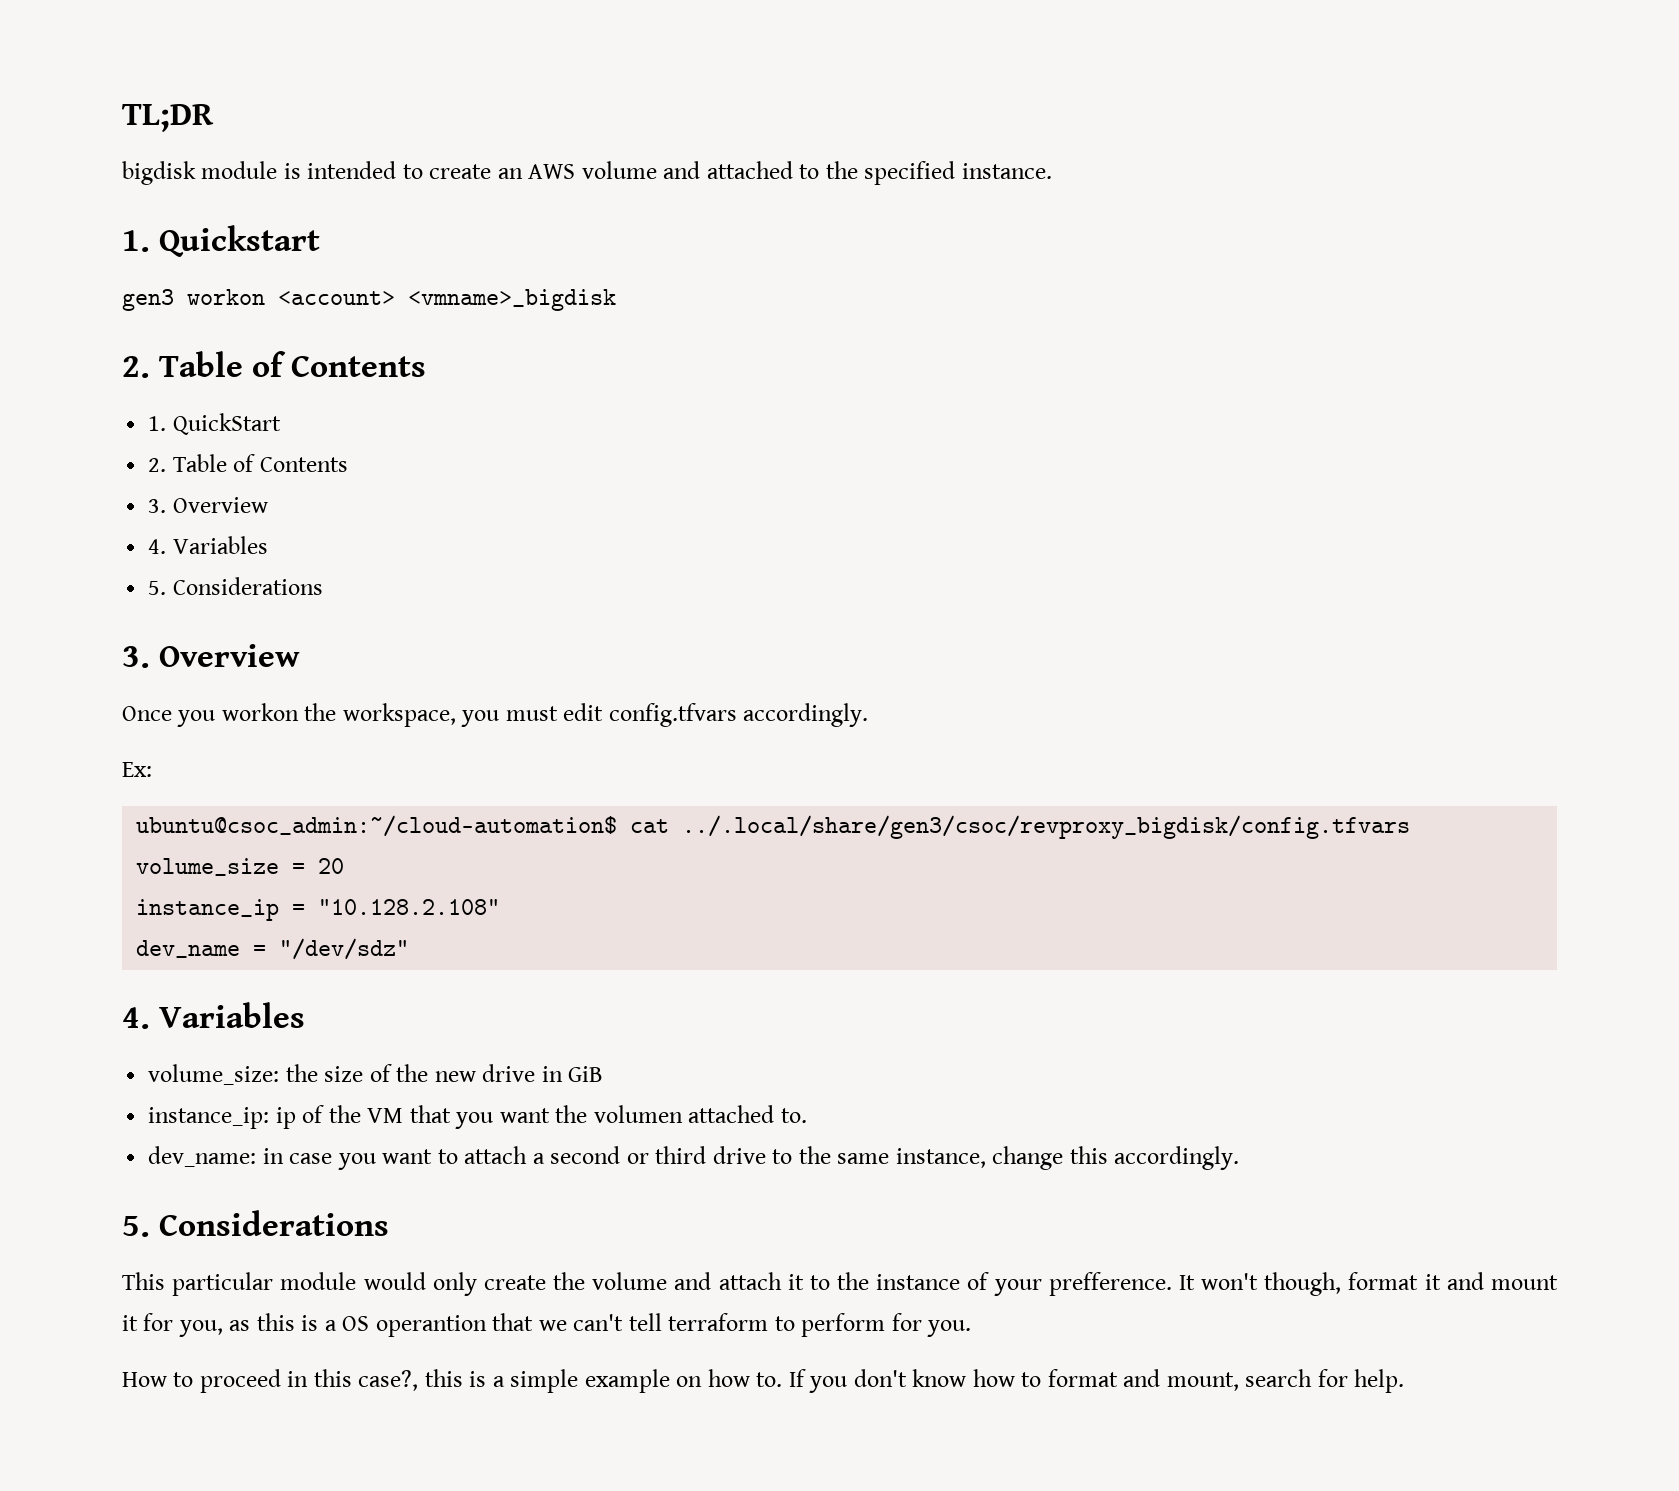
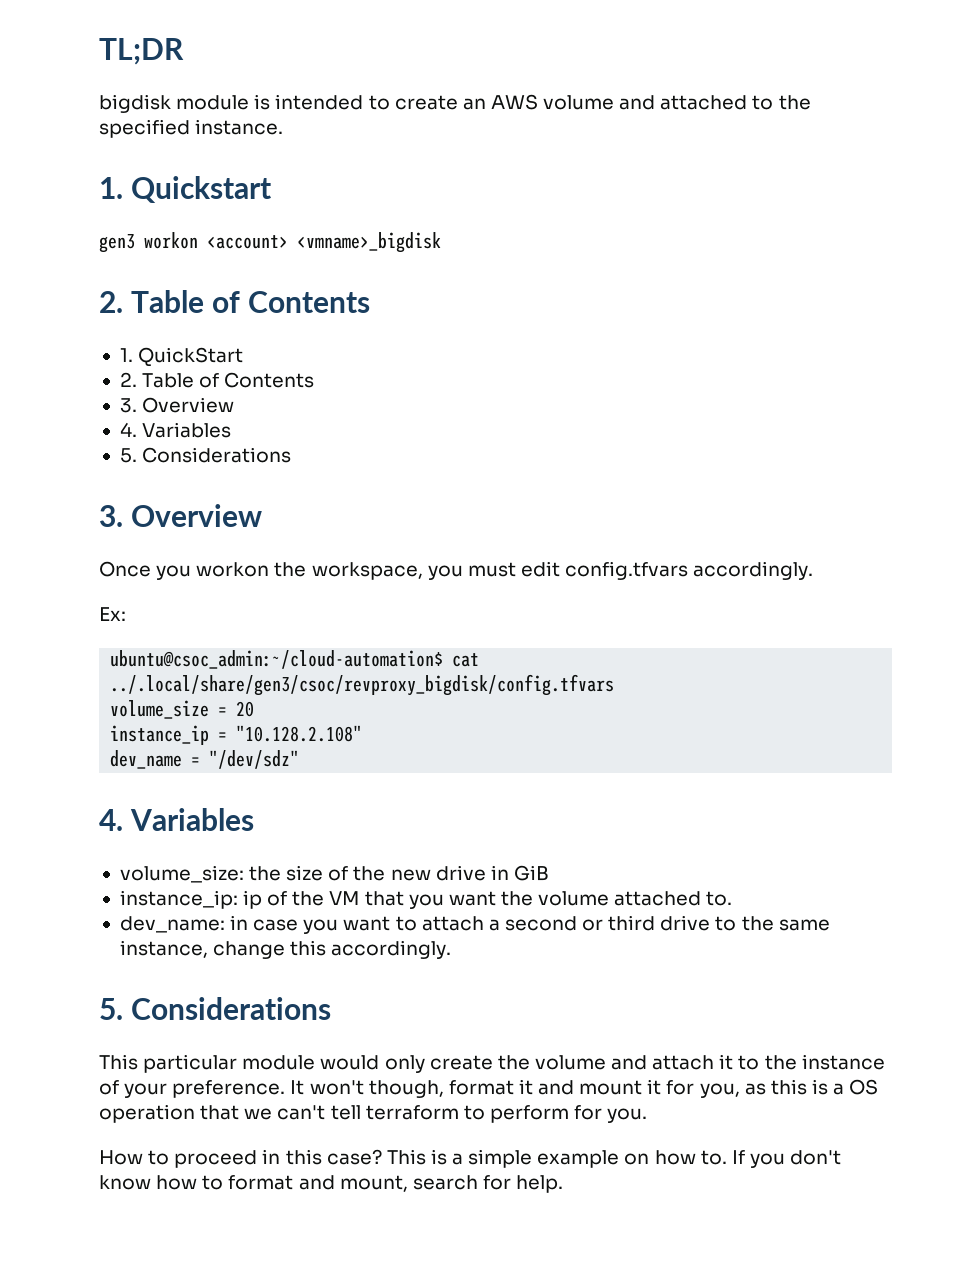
- instance_ip: ip of the VM that you want the volumen attached to.
+ instance_ip: ip of the VM that you want the volume attached to.
- This particular module would only create the volume and attach it to the instance of your prefference.
+ This particular module would only create the volume and attach it to the instance of your preference.
- It won't though, format it and mount it for you, as this is a OS operantion that we can't tell terraform to perform for you.
+ It won't though, format it and mount it for you, as this is a OS operation that we can't tell terraform to perform for you.
- How to proceed in this case?, this is a simple example on how to.
+ How to proceed in this case? This is a simple example on how to.

